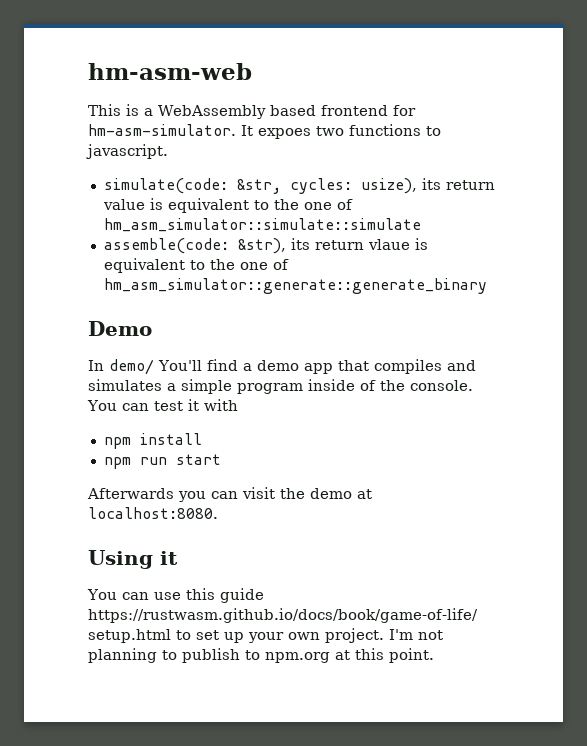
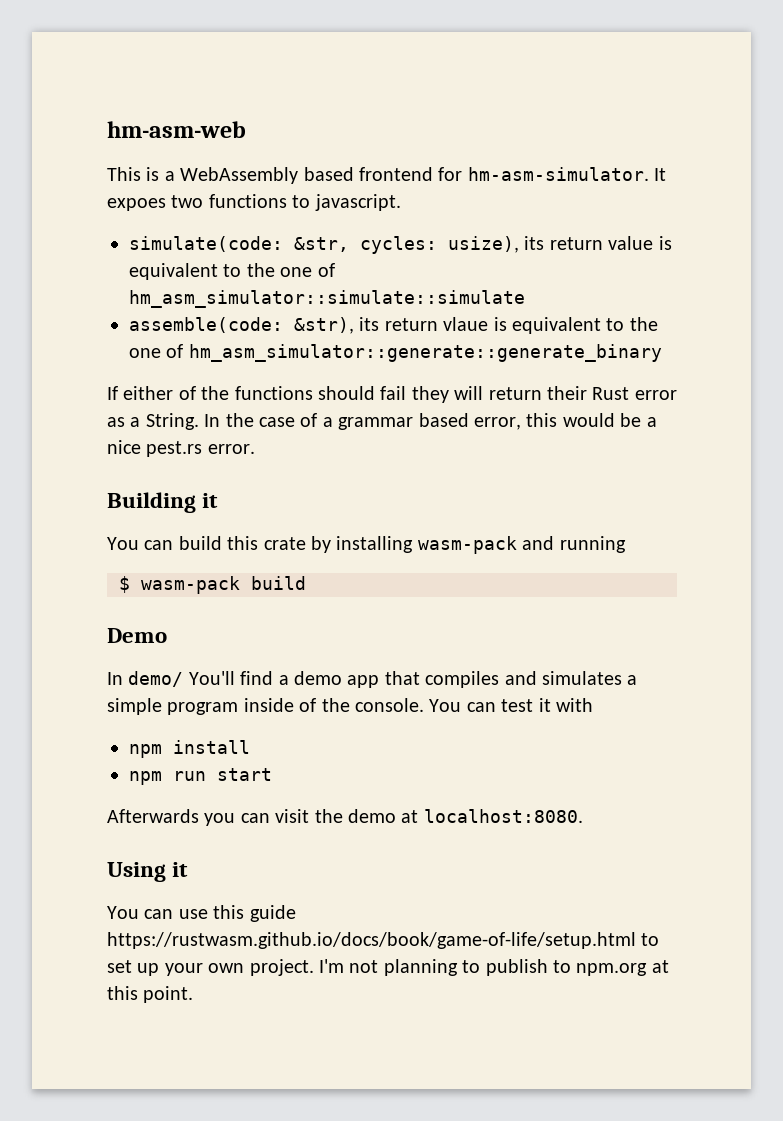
+ If either of the functions should fail they will return their Rust error as a String. In the case of a grammar based error, this would be a nice pest.rs error.
+ Building it
+ You can build this crate by installing wasm-pack and running
+ $ wasm-pack build

